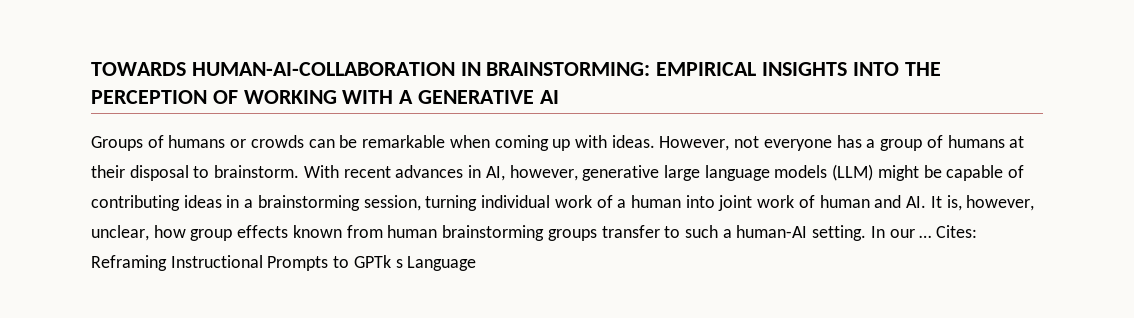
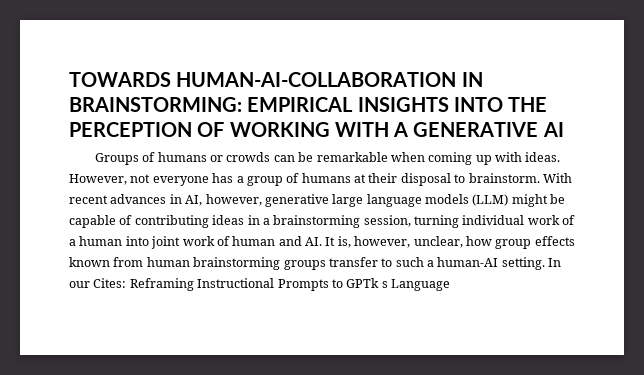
- In our … Cites: Reframing Instructional Prompts to GPTk s Language
+ In our Cites: Reframing Instructional Prompts to GPTk s Language

